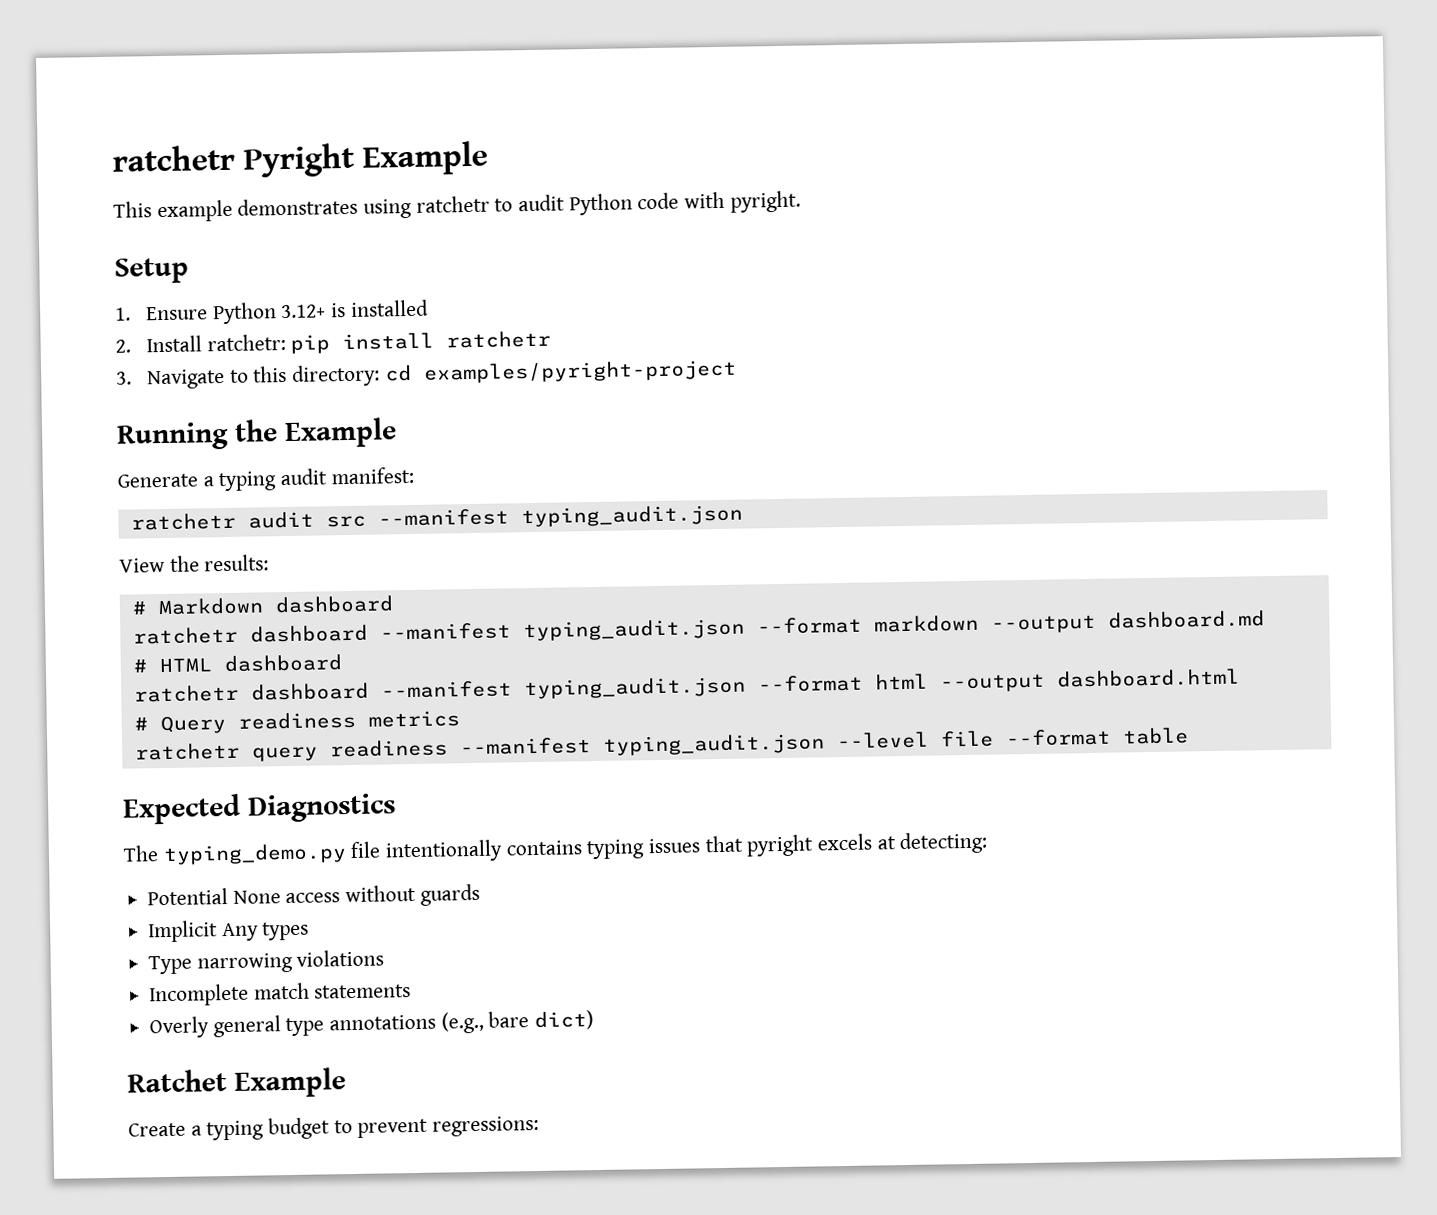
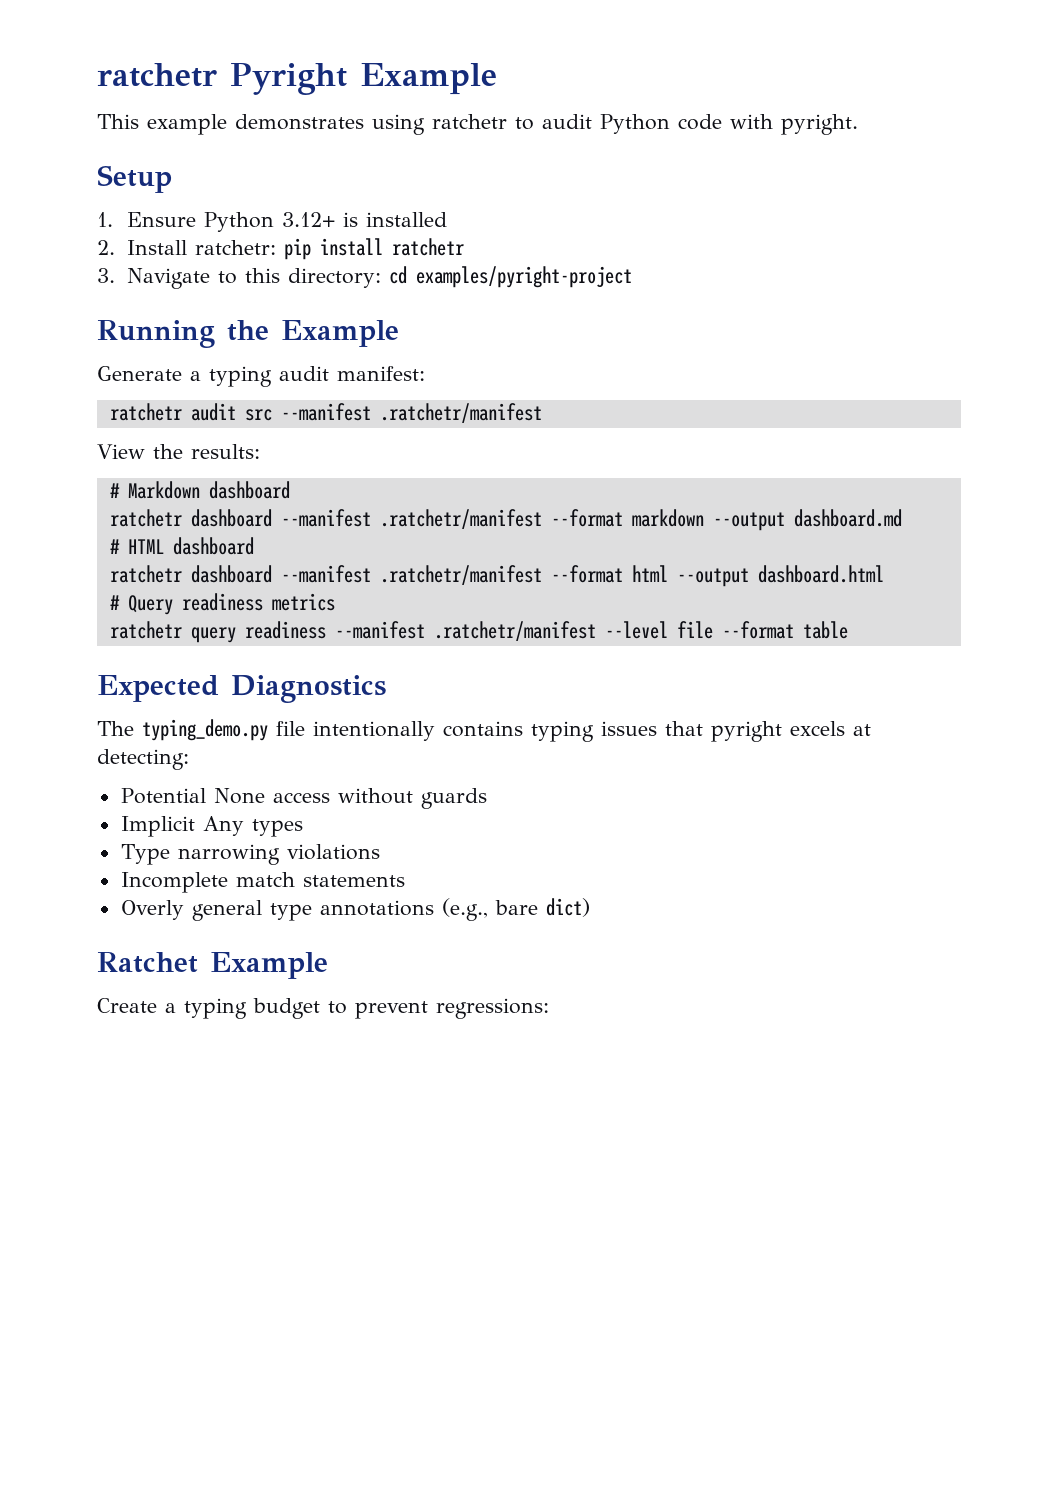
- ratchetr audit src --manifest typing_audit.json
+ ratchetr audit src --manifest .ratchetr/manifest
- ratchetr dashboard --manifest typing_audit.json --format markdown --output dashboard.md
+ ratchetr dashboard --manifest .ratchetr/manifest --format markdown --output dashboard.md
- ratchetr dashboard --manifest typing_audit.json --format html --output dashboard.html
+ ratchetr dashboard --manifest .ratchetr/manifest --format html --output dashboard.html
- ratchetr query readiness --manifest typing_audit.json --level file --format table
+ ratchetr query readiness --manifest .ratchetr/manifest --level file --format table

